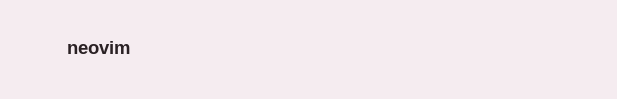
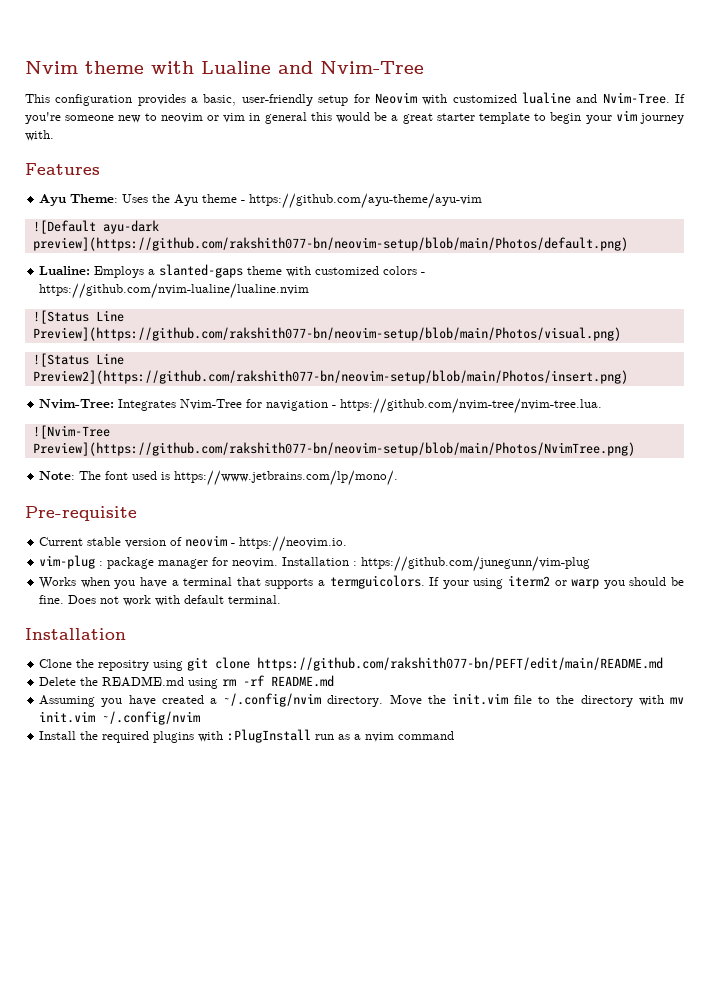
- neovim
+ Nvim theme with Lualine and Nvim-Tree
+ This configuration provides a basic, user-friendly setup for Neovim with customized lualine and Nvim-Tree. If you're someone new to neovim or vim in general this would be a great starter template to begin your vim journey with.
+ Features
+ Ayu Theme: Uses the Ayu theme - https://github.com/ayu-theme/ayu-vim
+ ![Default ayu-dark preview](https://github.com/rakshith077-bn/neovim-setup/blob/main/Photos/default.png)
+ Lualine: Employs a slanted-gaps theme with customized colors - https://github.com/nvim-lualine/lualine.nvim
+ ![Status Line Preview](https://github.com/rakshith077-bn/neovim-setup/blob/main/Photos/visual.png)
+ ![Status Line Preview2](https://github.com/rakshith077-bn/neovim-setup/blob/main/Photos/insert.png)
+ Nvim-Tree: Integrates Nvim-Tree for navigation - https://github.com/nvim-tree/nvim-tree.lua.
+ ![Nvim-Tree Preview](https://github.com/rakshith077-bn/neovim-setup/blob/main/Photos/NvimTree.png)
+ Note: The font used is https://www.jetbrains.com/lp/mono/.
+ Pre-requisite
+ Current stable version of neovim - https://neovim.io.
+ vim-plug : package manager for neovim. Installation : https://github.com/junegunn/vim-plug
+ Works when you have a terminal that supports a termguicolors. If your using iterm2 or warp you should be fine. Does not work with default terminal.
+ Installation
+ Clone the repositry using git clone https://github.com/rakshith077-bn/PEFT/edit/main/README.md
+ Delete the README.md using rm -rf README.md
+ Assuming you have created a ~/.config/nvim directory. Move the init.vim file to the directory with mv init.vim ~/.config/nvim
+ Install the required plugins with :PlugInstall run as a nvim command

